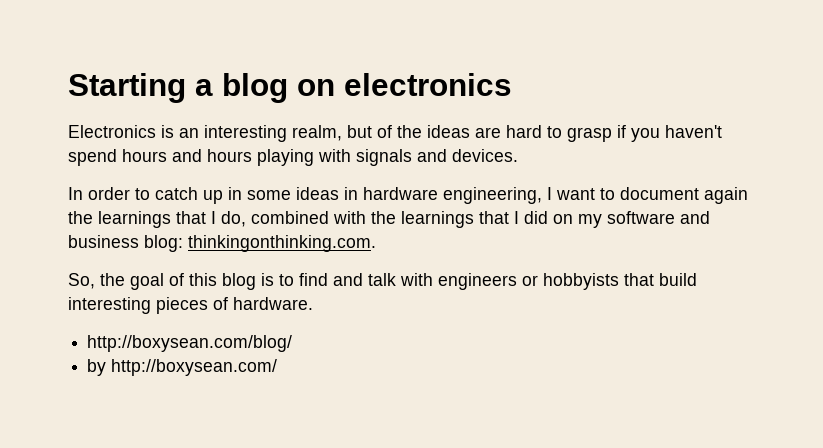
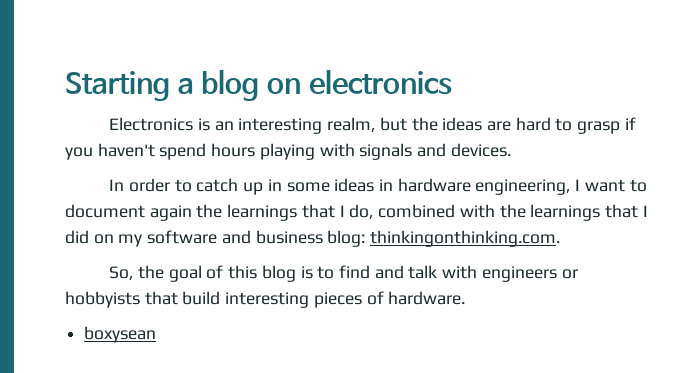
- Electronics is an interesting realm, but of the ideas are hard to grasp if you haven't spend hours and hours playing with signals and devices.
+ Electronics is an interesting realm, but the ideas are hard to grasp if you haven't spend hours playing with signals and devices.
- http://boxysean.com/blog/
- by http://boxysean.com/
+ boxysean

